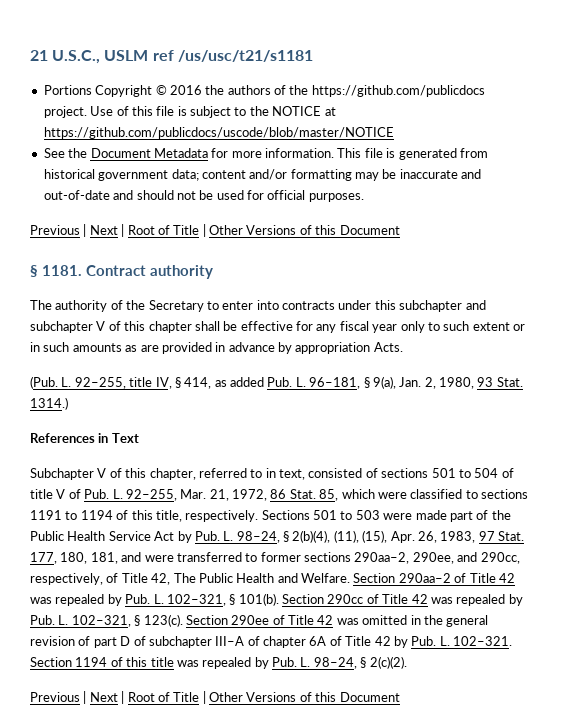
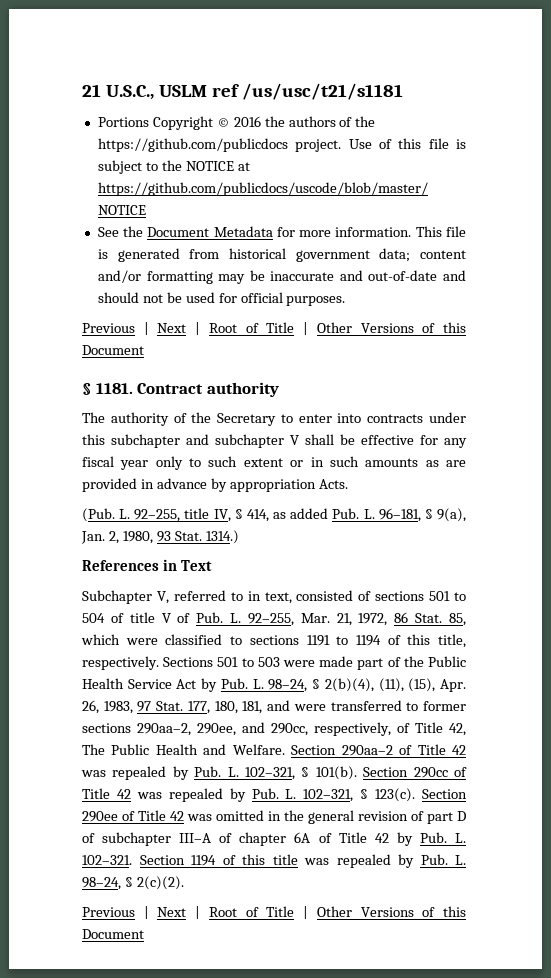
- The authority of the Secretary to enter into contracts under this subchapter and subchapter V of this chapter shall be effective for any fiscal year only to such extent or in such amounts as are provided in advance by appropriation Acts.
+ The authority of the Secretary to enter into contracts under this subchapter and subchapter V shall be effective for any fiscal year only to such extent or in such amounts as are provided in advance by appropriation Acts.
- Subchapter V of this chapter, referred to in text, consisted of sections 501 to 504 of title V of Pub. L. 92–255, Mar. 21, 1972, 86 Stat.
+ Subchapter V, referred to in text, consisted of sections 501 to 504 of title V of Pub. L. 92–255, Mar. 21, 1972, 86 Stat.

